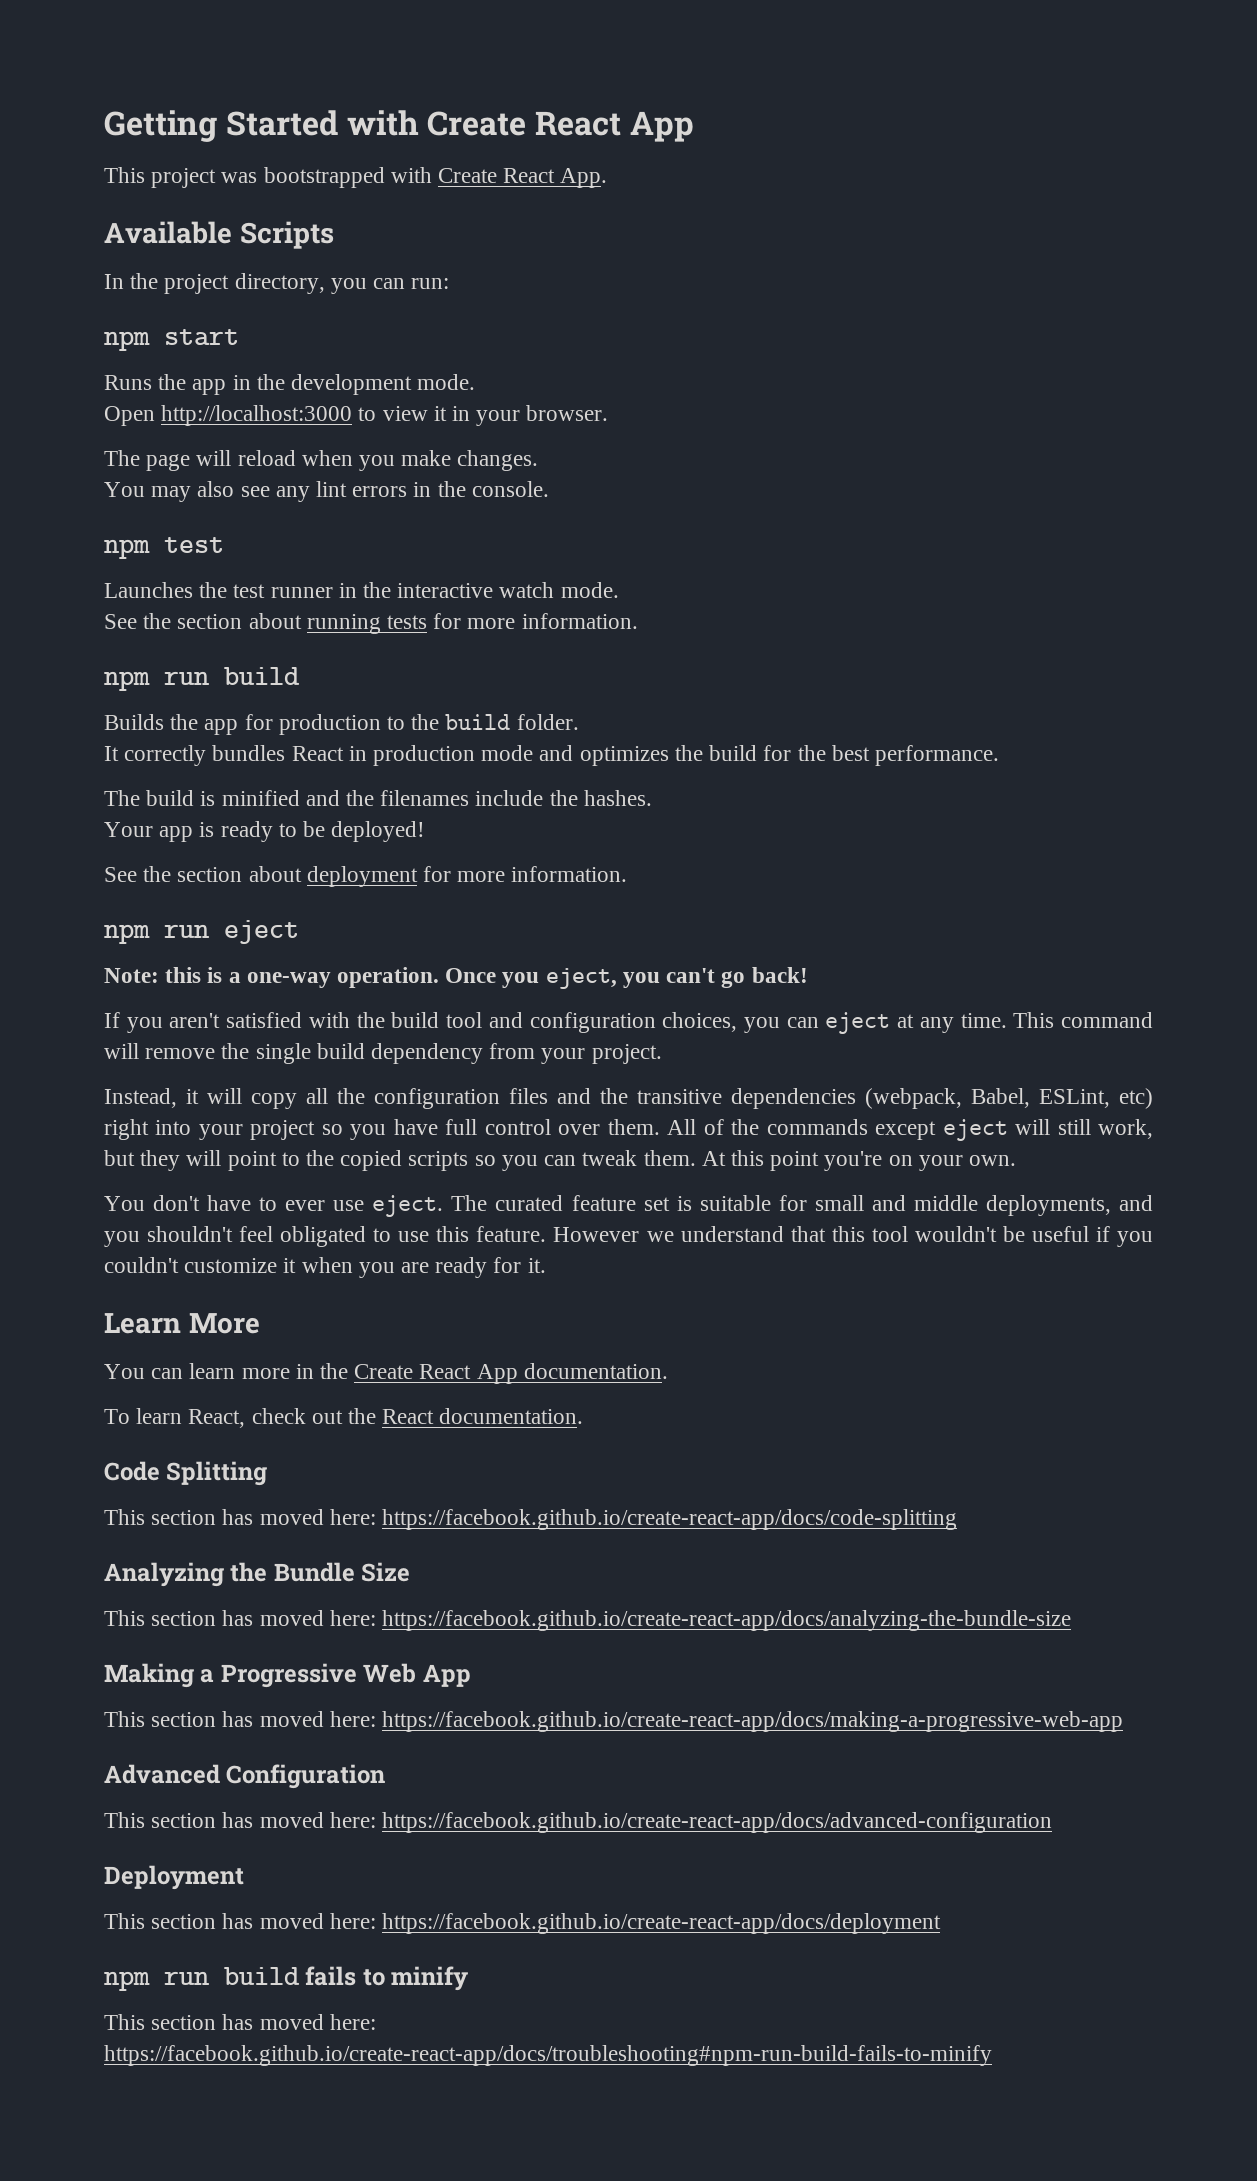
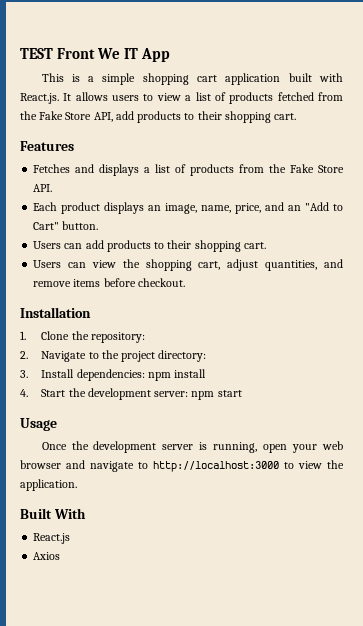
- Getting Started with Create React App
- This project was bootstrapped with Create React App.
- Available Scripts
- In the project directory, you can run:
- npm start
- Runs the app in the development mode.
- Open http://localhost:3000 to view it in your browser.
- The page will reload when you make changes.
- You may also see any lint errors in the console.
- npm test
- Launches the test runner in the interactive watch mode.
- See the section about running tests for more information.
- npm run build
- Builds the app for production to the build folder.
- It correctly bundles React in production mode and optimizes the build for the best performance.
- The build is minified and the filenames include the hashes.
- Your app is ready to be deployed!
- See the section about deployment for more information.
- npm run eject
- Note: this is a one-way operation. Once you eject, you can't go back!
- If you aren't satisfied with the build tool and configuration choices, you can eject at any time. This command will remove the single build dependency from your project.
- Instead, it will copy all the configuration files and the transitive dependencies (webpack, Babel, ESLint, etc) right into your project so you have full control over them. All of the commands except eject will still work, but they will point to the copied scripts so you can tweak them. At this point you're on your own.
- You don't have to ever use eject. The curated feature set is suitable for small and middle deployments, and you shouldn't feel obligated to use this feature. However we understand that this tool wouldn't be useful if you couldn't customize it when you are ready for it.
- Learn More
- You can learn more in the Create React App documentation.
- To learn React, check out the React documentation.
- Code Splitting
- This section has moved here: https://facebook.github.io/create-react-app/docs/code-splitting
- Analyzing the Bundle Size
- This section has moved here: https://facebook.github.io/create-react-app/docs/analyzing-the-bundle-size
- Making a Progressive Web App
- This section has moved here: https://facebook.github.io/create-react-app/docs/making-a-progressive-web-app
- Advanced Configuration
- This section has moved here: https://facebook.github.io/create-react-app/docs/advanced-configuration
- Deployment
- This section has moved here: https://facebook.github.io/create-react-app/docs/deployment
- npm run build fails to minify
- This section has moved here: https://facebook.github.io/create-react-app/docs/troubleshooting#npm-run-build-fails-to-minify
+ TEST Front We IT App
+ This is a simple shopping cart application built with React.js. It allows users to view a list of products fetched from the Fake Store API, add products to their shopping cart.
+ Features
+ Fetches and displays a list of products from the Fake Store API.
+ Each product displays an image, name, price, and an "Add to Cart" button.
+ Users can add products to their shopping cart.
+ Users can view the shopping cart, adjust quantities, and remove items before checkout.
+ Installation
+ 1. Clone the repository:
+ 2. Navigate to the project directory:
+ 3. Install dependencies: npm install
+ 4. Start the development server: npm start
+ Usage
+ Once the development server is running, open your web browser and navigate to http://localhost:3000 to view the application.
+ Built With
+ React.js
+ Axios

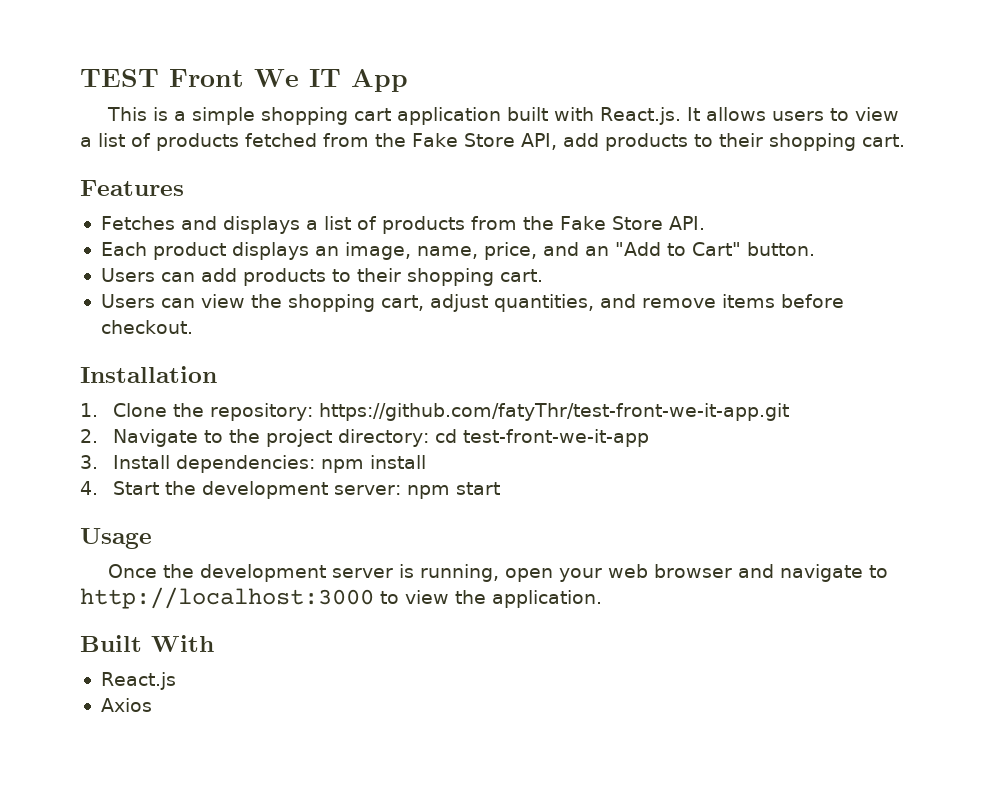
- 1. Clone the repository:
+ 1. Clone the repository: https://github.com/fatyThr/test-front-we-it-app.git
- 2. Navigate to the project directory:
+ 2. Navigate to the project directory: cd test-front-we-it-app

